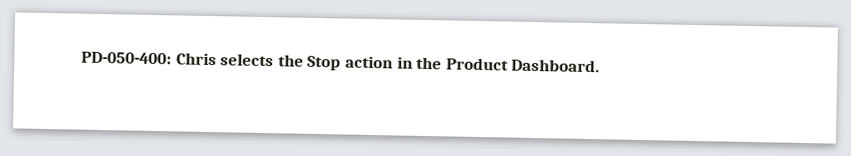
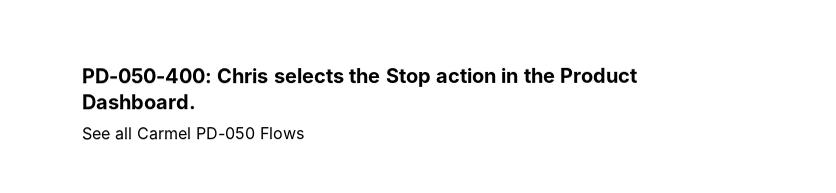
+ See all Carmel PD-050 Flows

